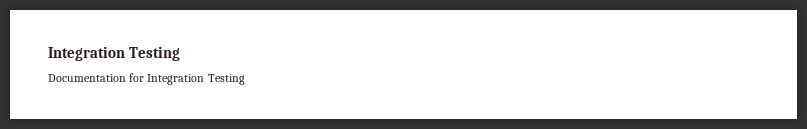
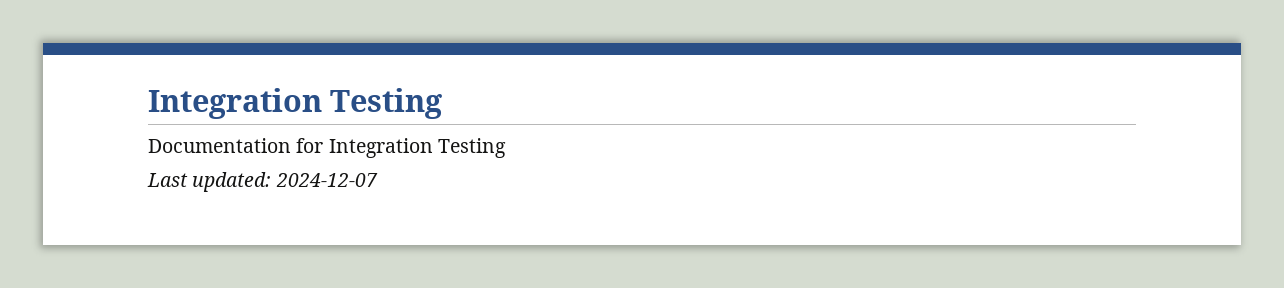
+ Last updated: 2024-12-07

